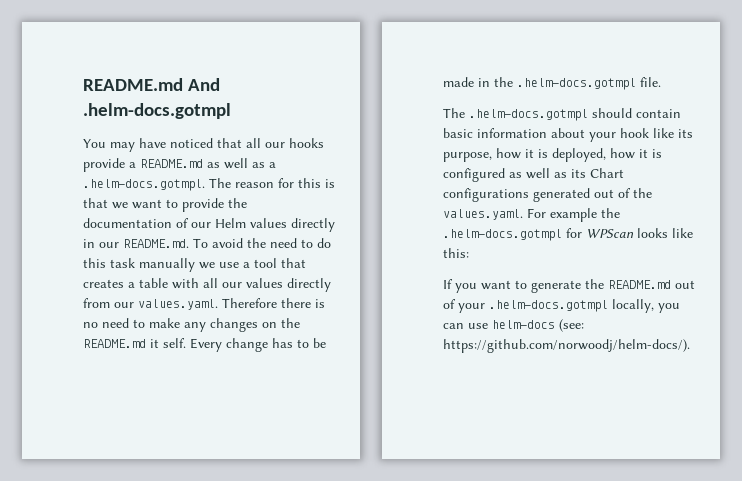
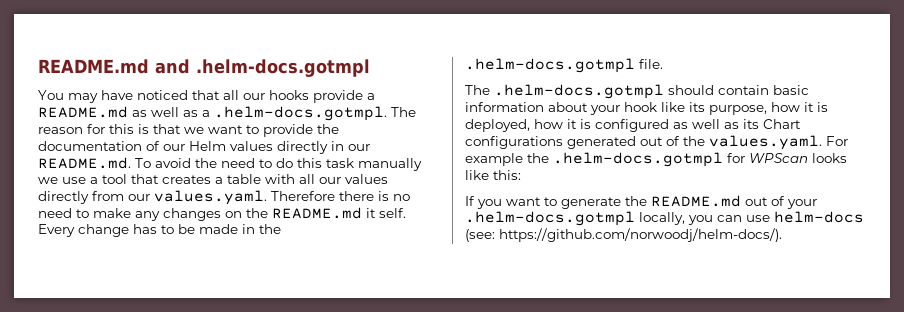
- README.md And .helm-docs.gotmpl
+ README.md and .helm-docs.gotmpl

